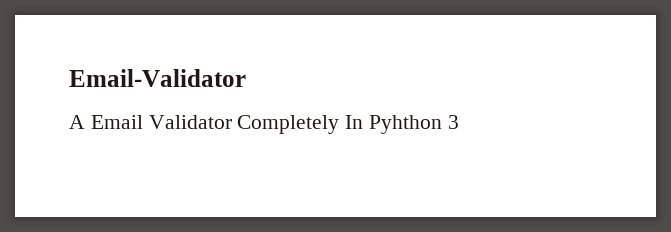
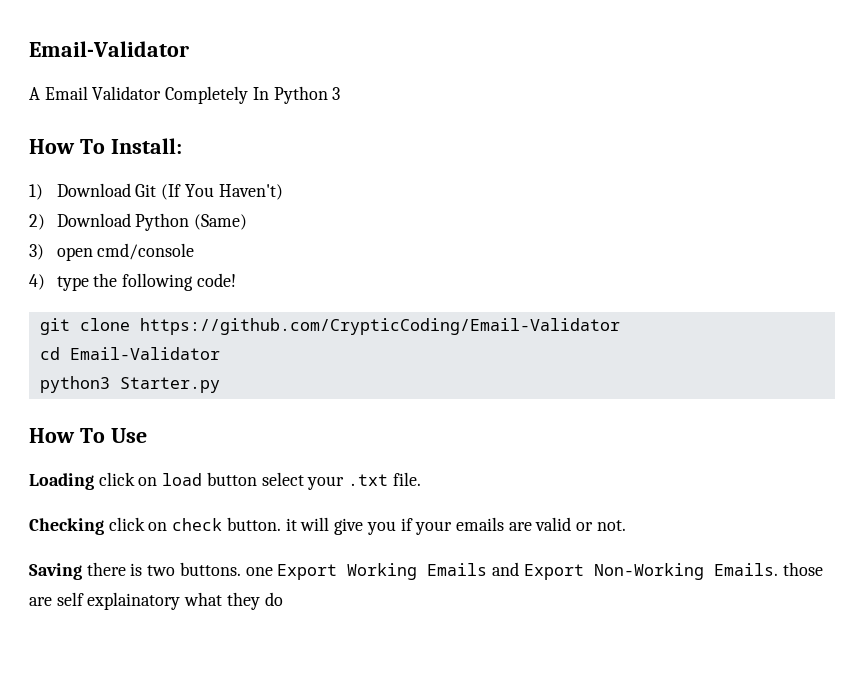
- A Email Validator Completely In Pyhthon 3
+ A Email Validator Completely In Python 3
+ How To Install:
+ 1) Download Git (If You Haven't)
+ 2) Download Python (Same)
+ 3) open cmd/console
+ 4) type the following code!
+ git clone https://github.com/CrypticCoding/Email-Validator
+ cd Email-Validator
+ python3 Starter.py
+ How To Use
+ Loading click on load button select your .txt file.
+ Checking click on check button. it will give you if your emails are valid or not.
+ Saving there is two buttons. one Export Working Emails and Export Non-Working Emails. those are self explainatory what they do

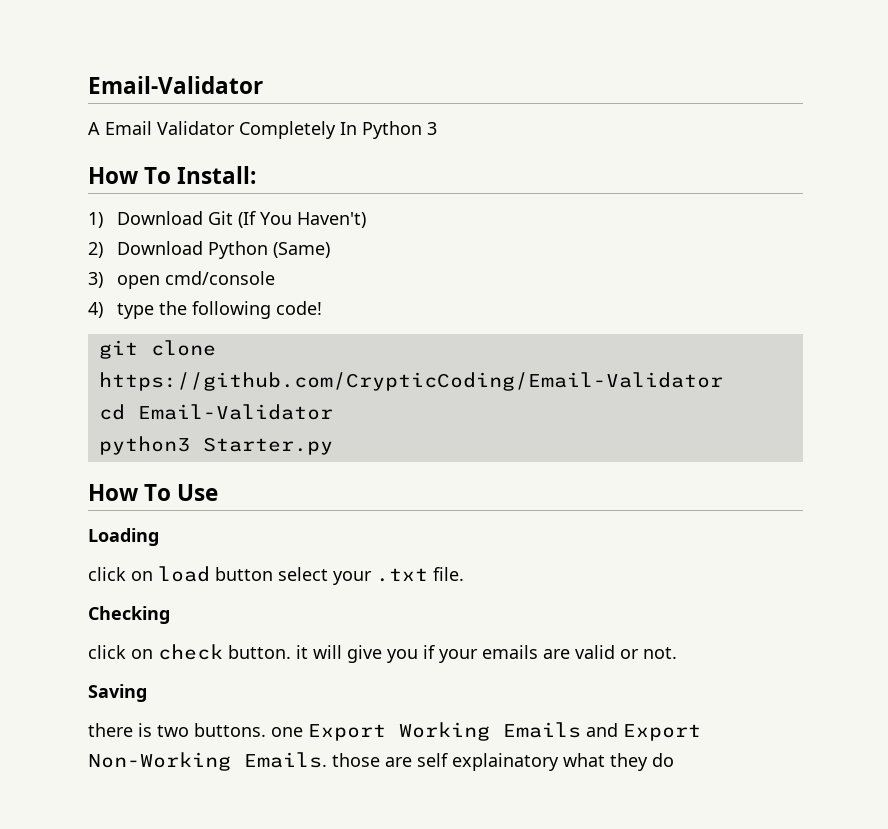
- Loading click on load button select your .txt file.
+ Loading
+ click on load button select your .txt file.
- Checking click on check button. it will give you if your emails are valid or not.
+ Checking
+ click on check button. it will give you if your emails are valid or not.
- Saving there is two buttons. one Export Working Emails and Export Non-Working Emails. those are self explainatory what they do
+ Saving
+ there is two buttons. one Export Working Emails and Export Non-Working Emails. those are self explainatory what they do

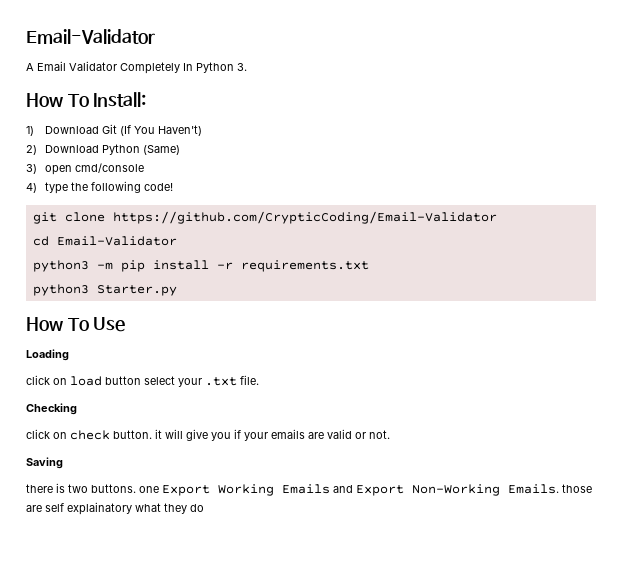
- A Email Validator Completely In Python 3
+ A Email Validator Completely In Python 3.
+ python3 -m pip install -r requirements.txt

